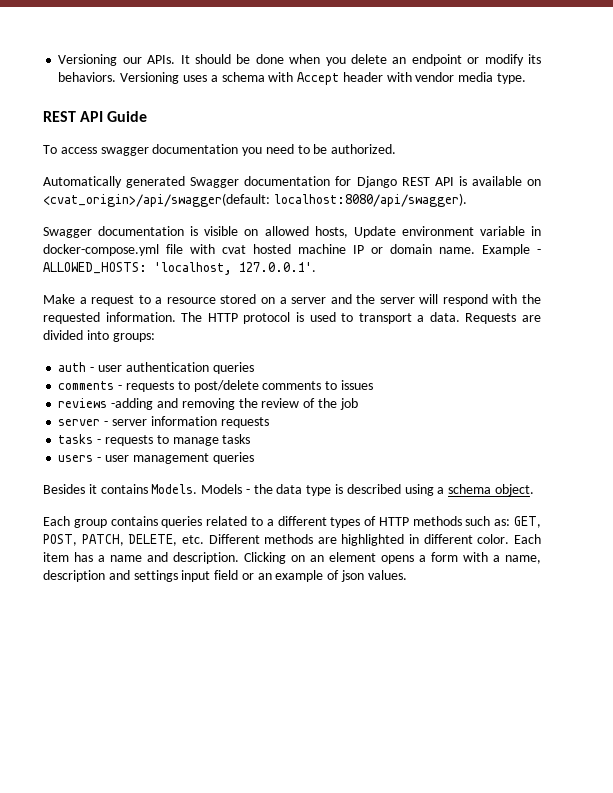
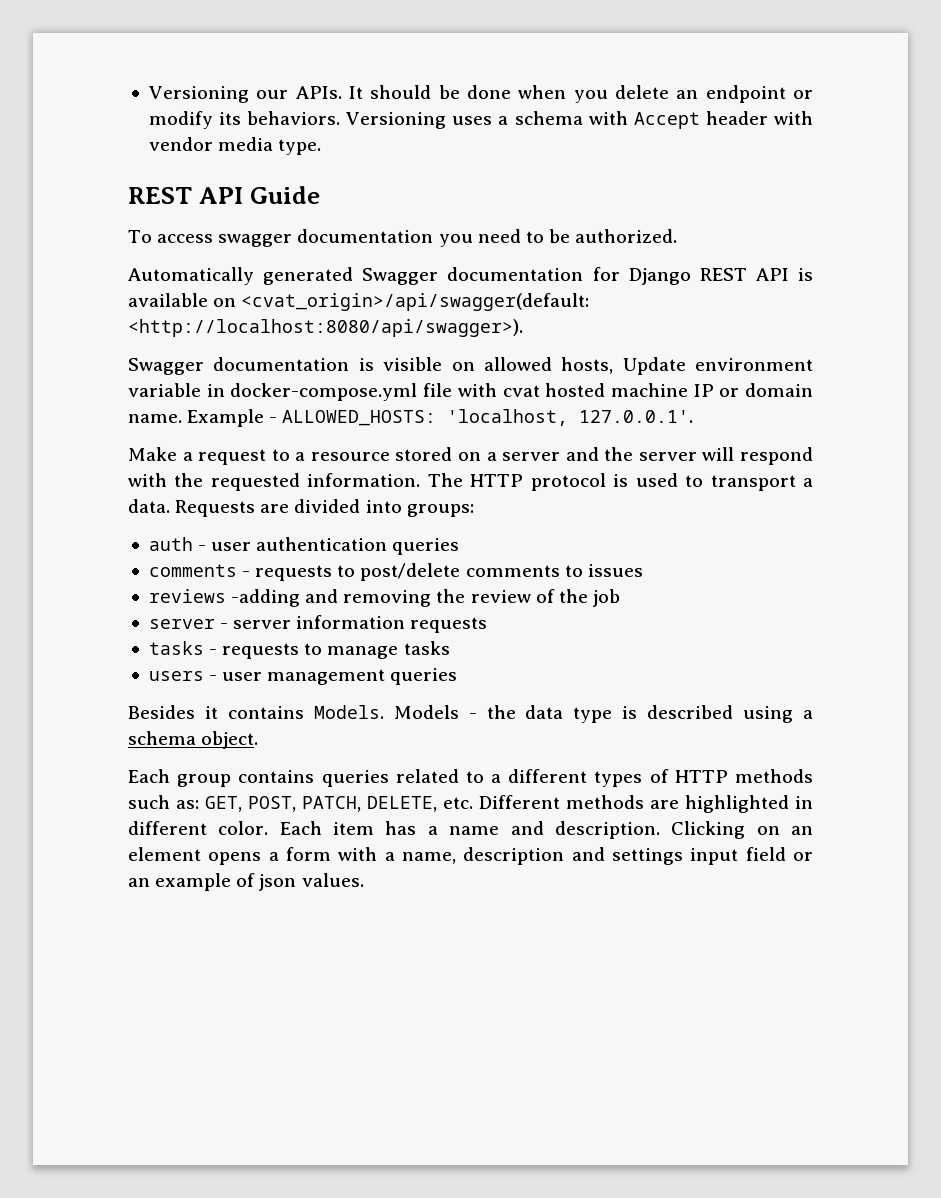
- Automatically generated Swagger documentation for Django REST API is available on <cvat_origin>/api/swagger(default: localhost:8080/api/swagger).
+ Automatically generated Swagger documentation for Django REST API is available on <cvat_origin>/api/swagger(default: <http://localhost:8080/api/swagger>).

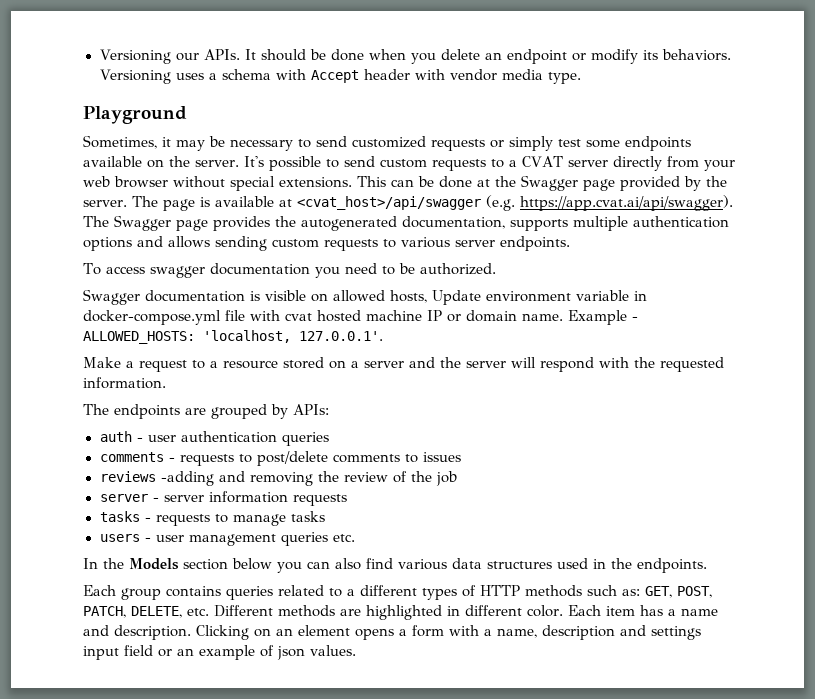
- REST API Guide
+ Playground
+ Sometimes, it may be necessary to send customized requests or simply test some endpoints available on the server. It's possible to send custom requests to a CVAT server directly from your web browser without special extensions. This can be done at the Swagger page provided by the server. The page is available at <cvat_host>/api/swagger (e.g. https://app.cvat.ai/api/swagger). The Swagger page provides the autogenerated documentation, supports multiple authentication options and allows sending custom requests to various server endpoints.
- Automatically generated Swagger documentation for Django REST API is available on <cvat_origin>/api/swagger(default: <http://localhost:8080/api/swagger>).
- Make a request to a resource stored on a server and the server will respond with the requested information. The HTTP protocol is used to transport a data. Requests are divided into groups:
+ Make a request to a resource stored on a server and the server will respond with the requested information.
+ The endpoints are grouped by APIs:
- users - user management queries
- Besides it contains Models. Models - the data type is described using a schema object.
+ users - user management queries etc.
+ In the Models section below you can also find various data structures used in the endpoints.

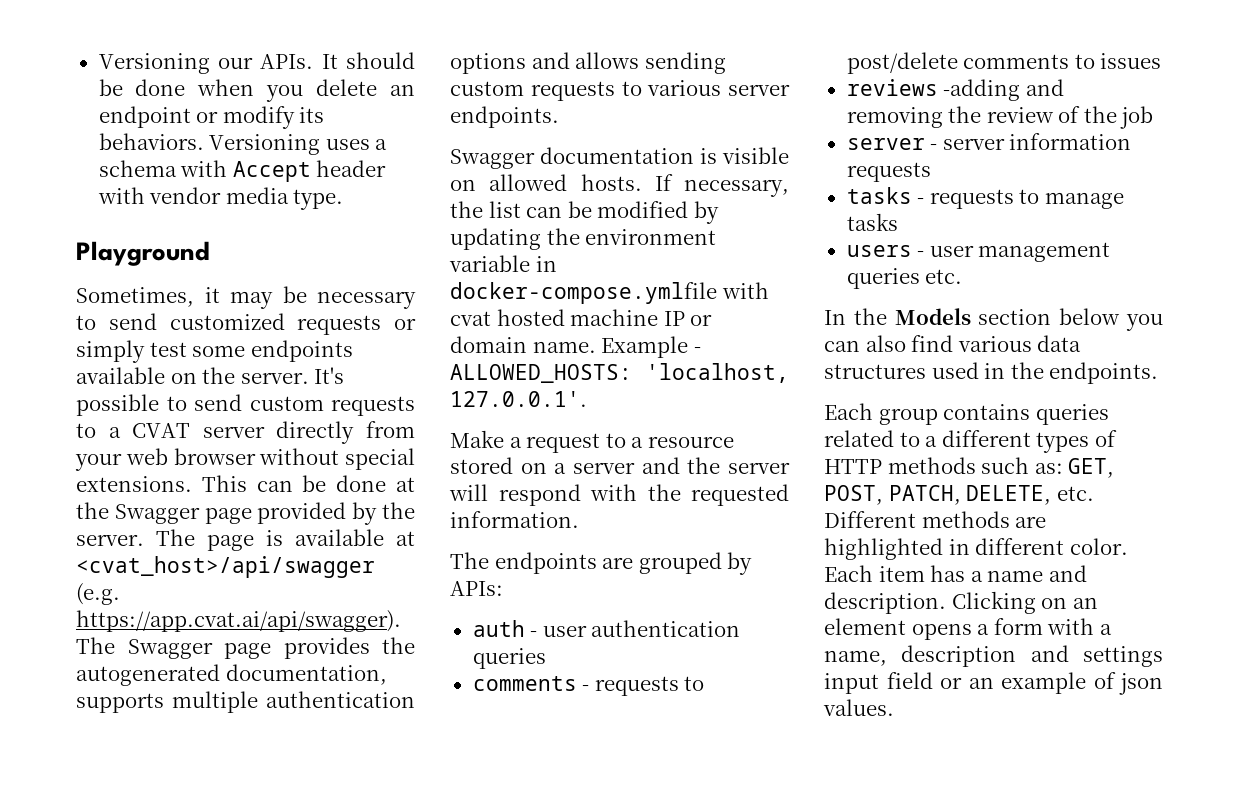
- To access swagger documentation you need to be authorized.
- Swagger documentation is visible on allowed hosts, Update environment variable in docker-compose.yml file with cvat hosted machine IP or domain name.
+ Swagger documentation is visible on allowed hosts. If necessary, the list can be modified by updating the environment variable in docker-compose.ymlfile with cvat hosted machine IP or domain name.

